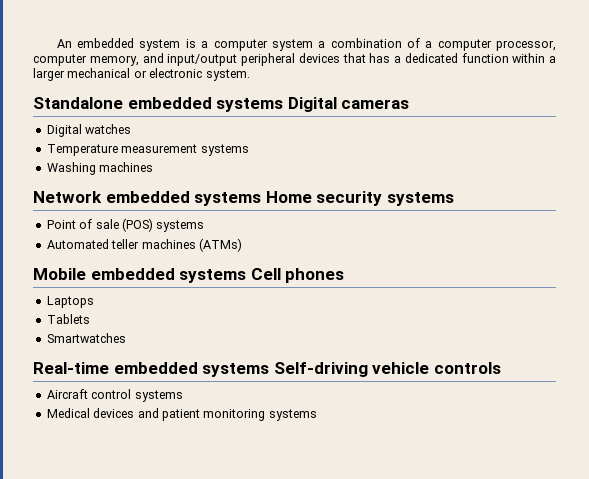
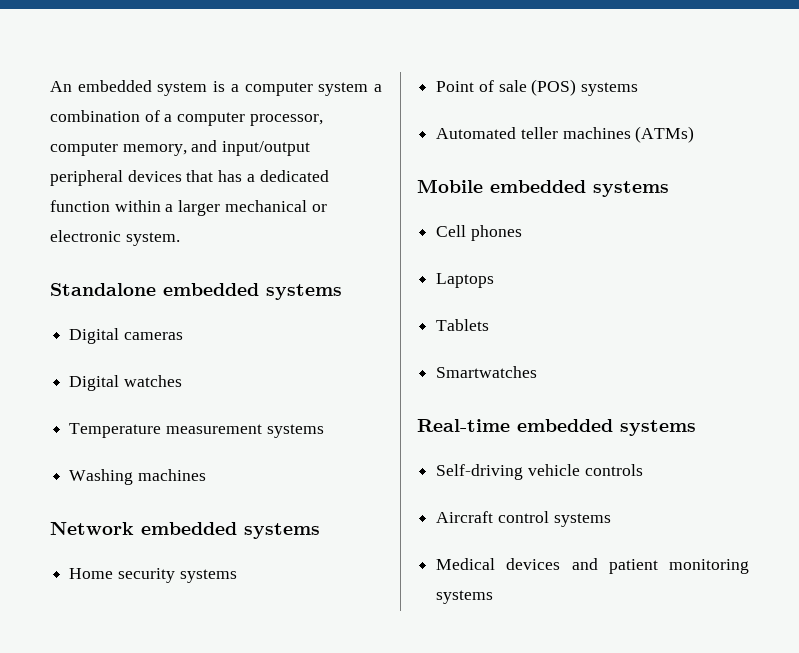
- Standalone embedded systems Digital cameras
+ Standalone embedded systems
+ Digital cameras
- Network embedded systems Home security systems
+ Network embedded systems
+ Home security systems
- Mobile embedded systems Cell phones
+ Mobile embedded systems
+ Cell phones
- Real-time embedded systems Self-driving vehicle controls
+ Real-time embedded systems
+ Self-driving vehicle controls

